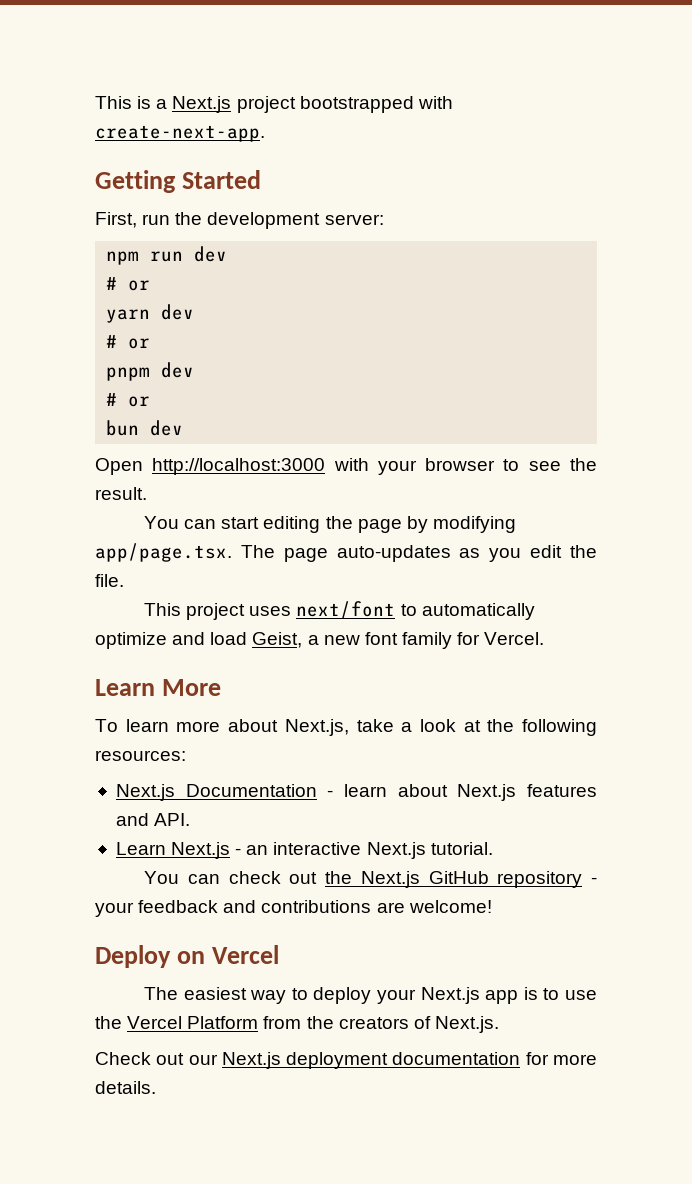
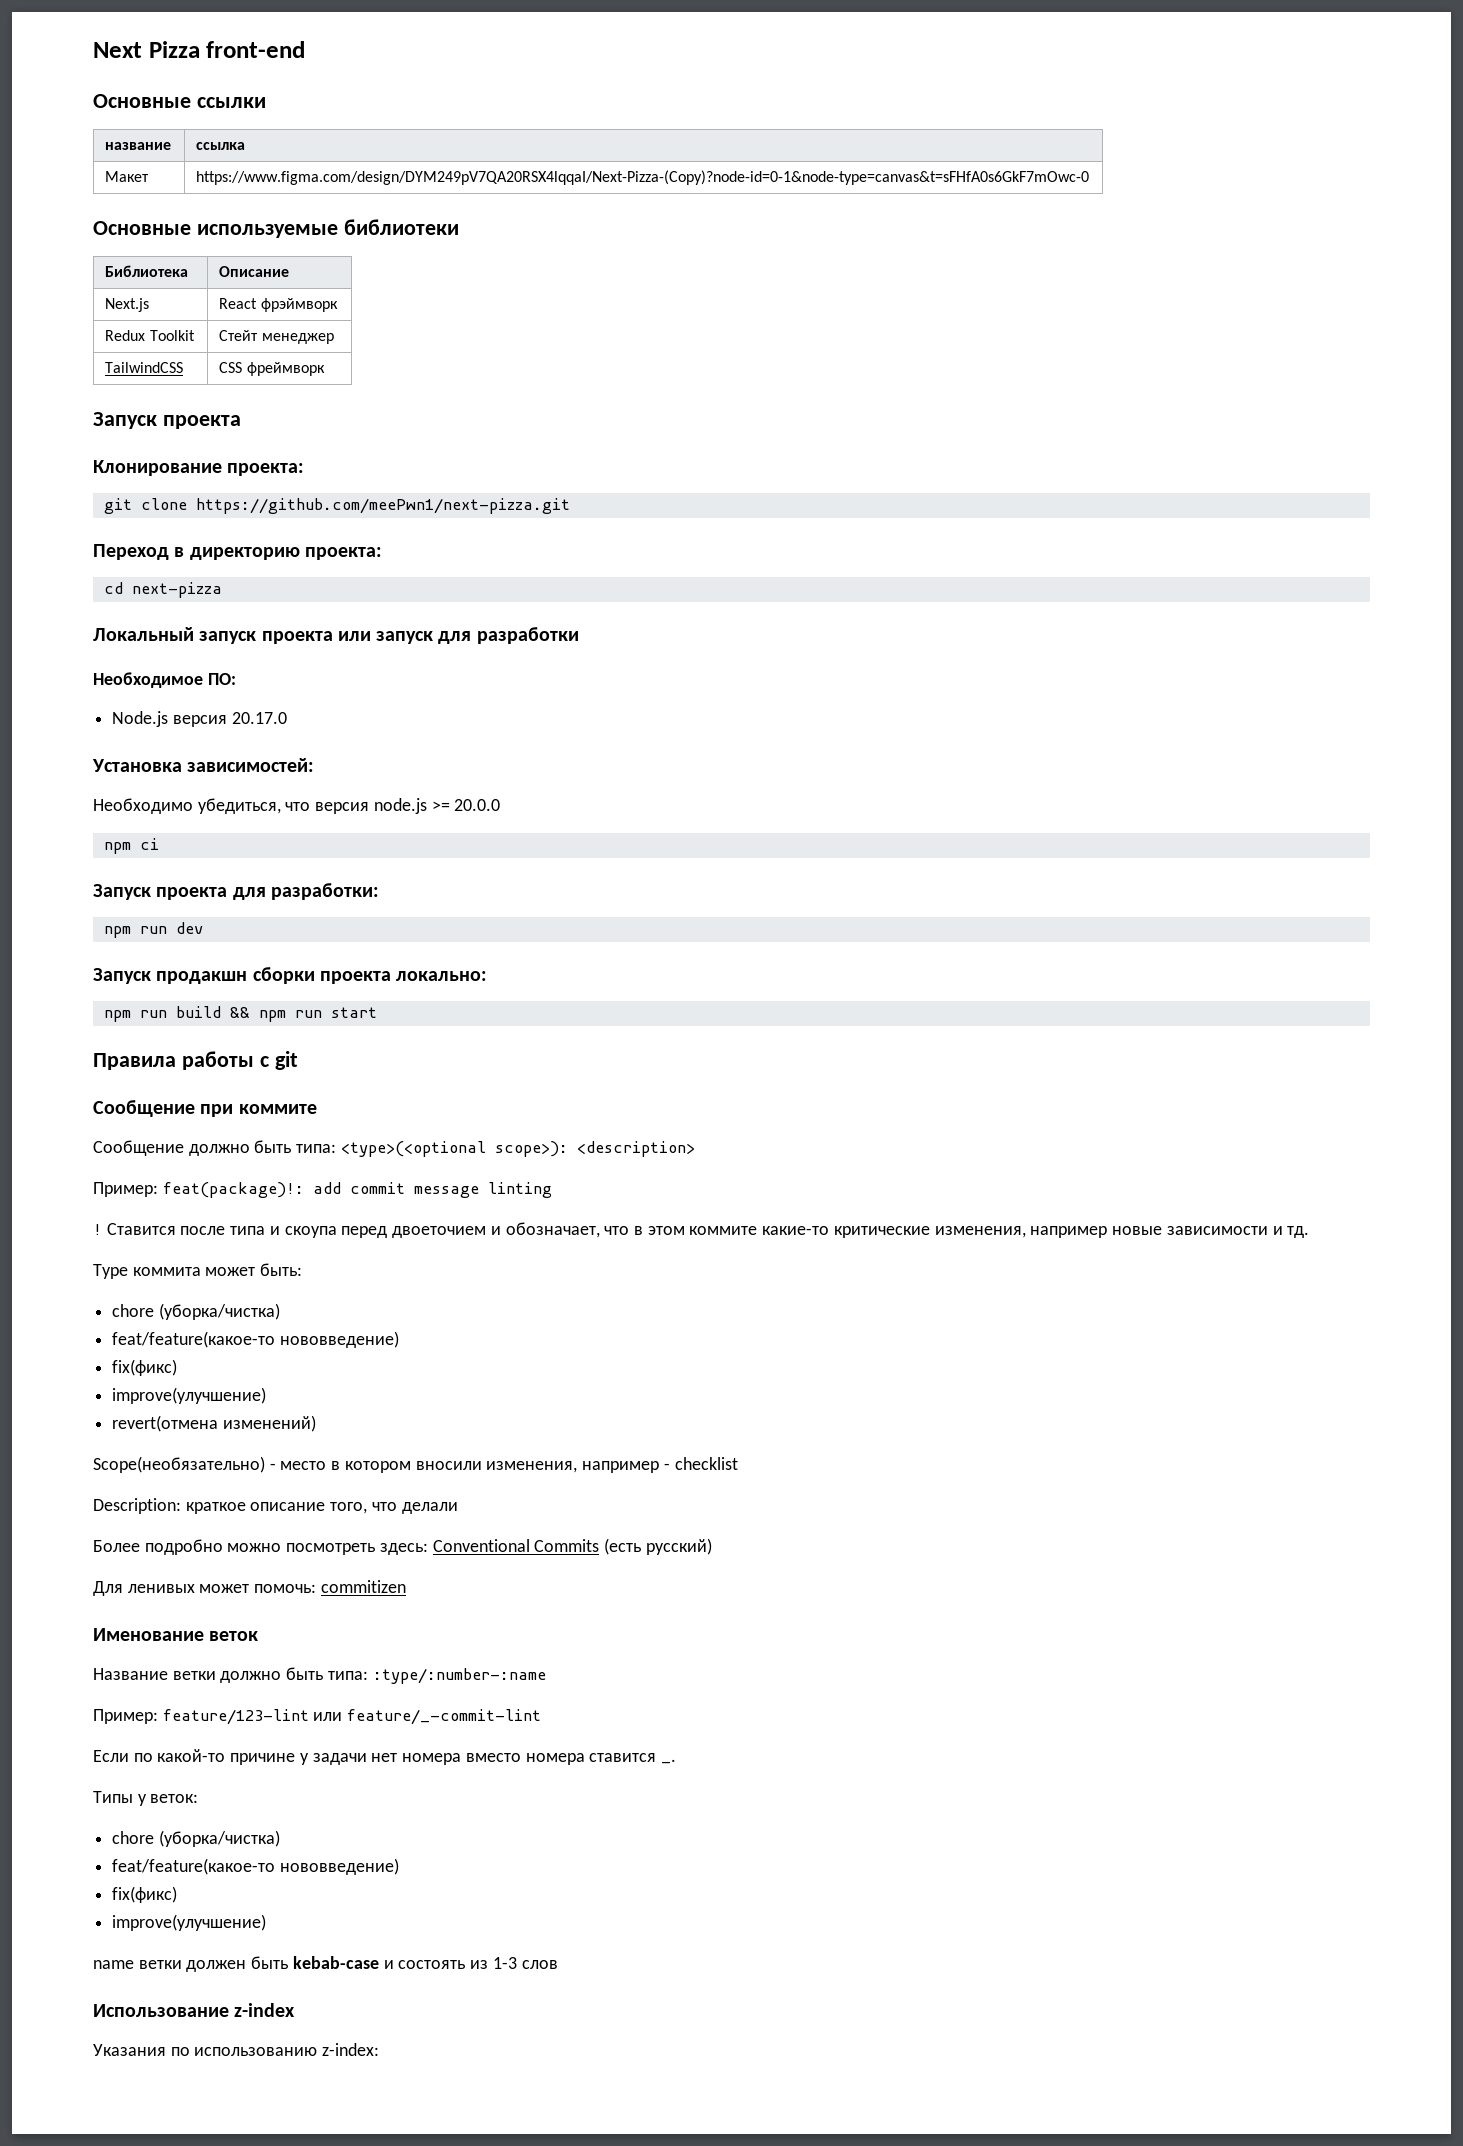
- This is a Next.js project bootstrapped with create-next-app.
- Getting Started
- First, run the development server:
+ Next Pizza front-end
+ Основные ссылки
+ название | ссылка
+ Макет | https://www.figma.com/design/DYM249pV7QA20RSX4lqqaI/Next-Pizza-(Copy)?node-id=0-1&node-type=canvas&t=sFHfA0s6GkF7mOwc-0
+ Основные используемые библиотеки
+ Библиотека | Описание
+ Next.js | React фрэймворк
+ Redux Toolkit | Стейт менеджер
+ TailwindCSS | CSS фреймворк
+ Запуск проекта
+ Клонирование проекта:
+ git clone https://github.com/meePwn1/next-pizza.git
+ Переход в директорию проекта:
+ cd next-pizza
+ Локальный запуск проекта или запуск для разработки
+ Необходимое ПО:
+ Node.js версия 20.17.0
+ Установка зависимостей:
+ Необходимо убедиться, что версия node.js >= 20.0.0
+ npm ci
+ Запуск проекта для разработки:
  npm run dev
- # or
- yarn dev
- # or
- pnpm dev
- # or
- bun dev
- Open http://localhost:3000 with your browser to see the result.
- You can start editing the page by modifying app/page.tsx. The page auto-updates as you edit the file.
- This project uses next/font to automatically optimize and load Geist, a new font family for Vercel.
- Learn More
- To learn more about Next.js, take a look at the following resources:
- Next.js Documentation - learn about Next.js features and API.
- Learn Next.js - an interactive Next.js tutorial.
- You can check out the Next.js GitHub repository - your feedback and contributions are welcome!
- Deploy on Vercel
- The easiest way to deploy your Next.js app is to use the Vercel Platform from the creators of Next.js.
- Check out our Next.js deployment documentation for more details.
+ Запуск продакшн сборки проекта локально:
+ npm run build && npm run start
+ Правила работы с git
+ Сообщение при коммите
+ Сообщение должно быть типа: <type>(<optional scope>): <description>
+ Пример: feat(package)!: add commit message linting
+ ! Ставится после типа и скоупа перед двоеточием и обозначает, что в этом коммите какие-то критические изменения, например новые зависимости и тд.
+ Type коммита может быть:
+ chore (уборка/чистка)
+ feat/feature(какое-то нововведение)
+ fix(фикс)
+ improve(улучшение)
+ revert(отмена изменений)
+ Scope(необязательно) - место в котором вносили изменения, например - checklist
+ Description: краткое описание того, что делали
+ Более подробно можно посмотреть здесь: Conventional Commits (есть русский)
+ Для ленивых может помочь: commitizen
+ Именование веток
+ Название ветки должно быть типа: :type/:number-:name
+ Пример: feature/123-lint или feature/_-commit-lint
+ Если по какой-то причине у задачи нет номера вместо номера ставится _.
+ Типы у веток:
+ chore (уборка/чистка)
+ feat/feature(какое-то нововведение)
+ fix(фикс)
+ improve(улучшение)
+ name ветки должен быть kebab-case и состоять из 1-3 слов
+ Использование z-index
+ Указания по использованию z-index:

